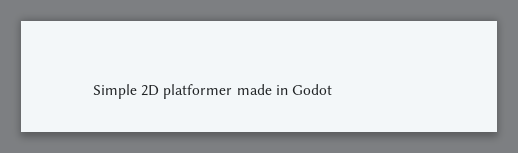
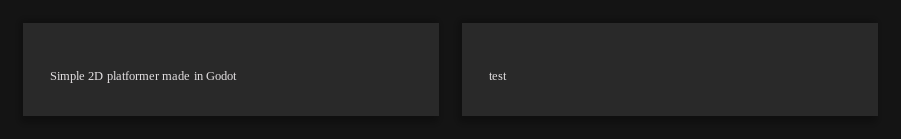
+ test

